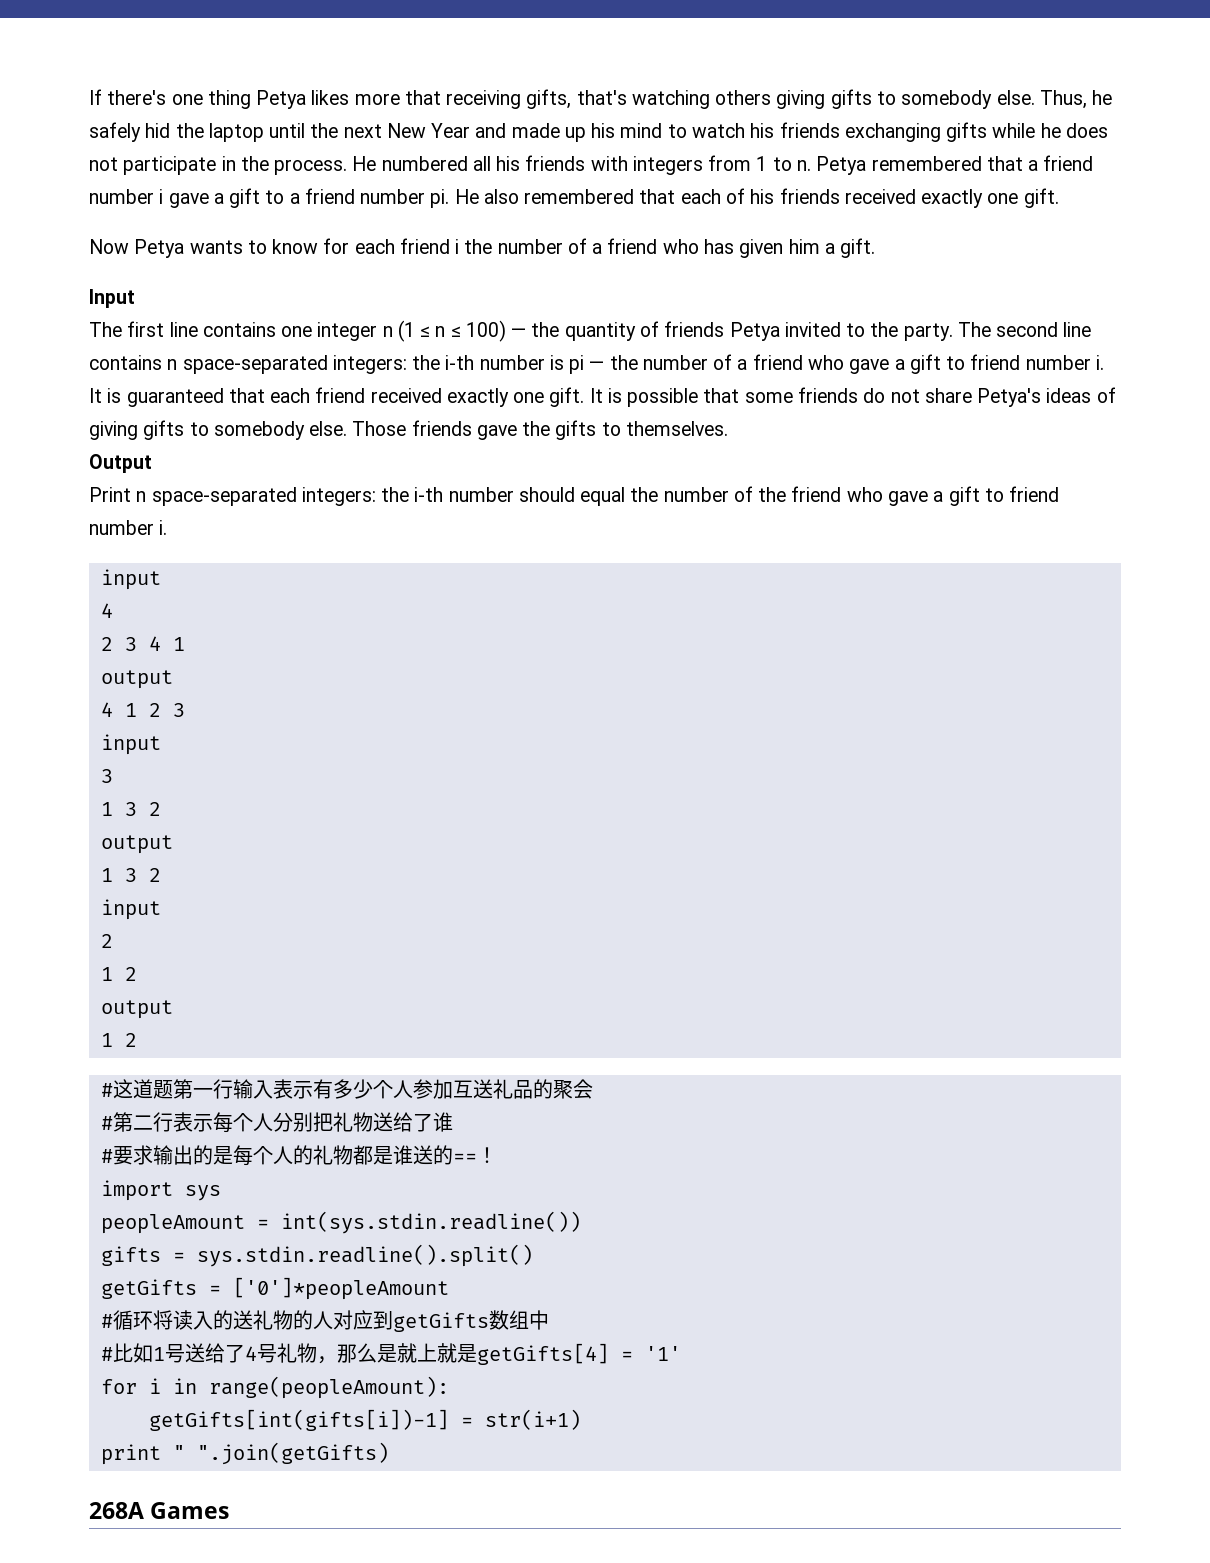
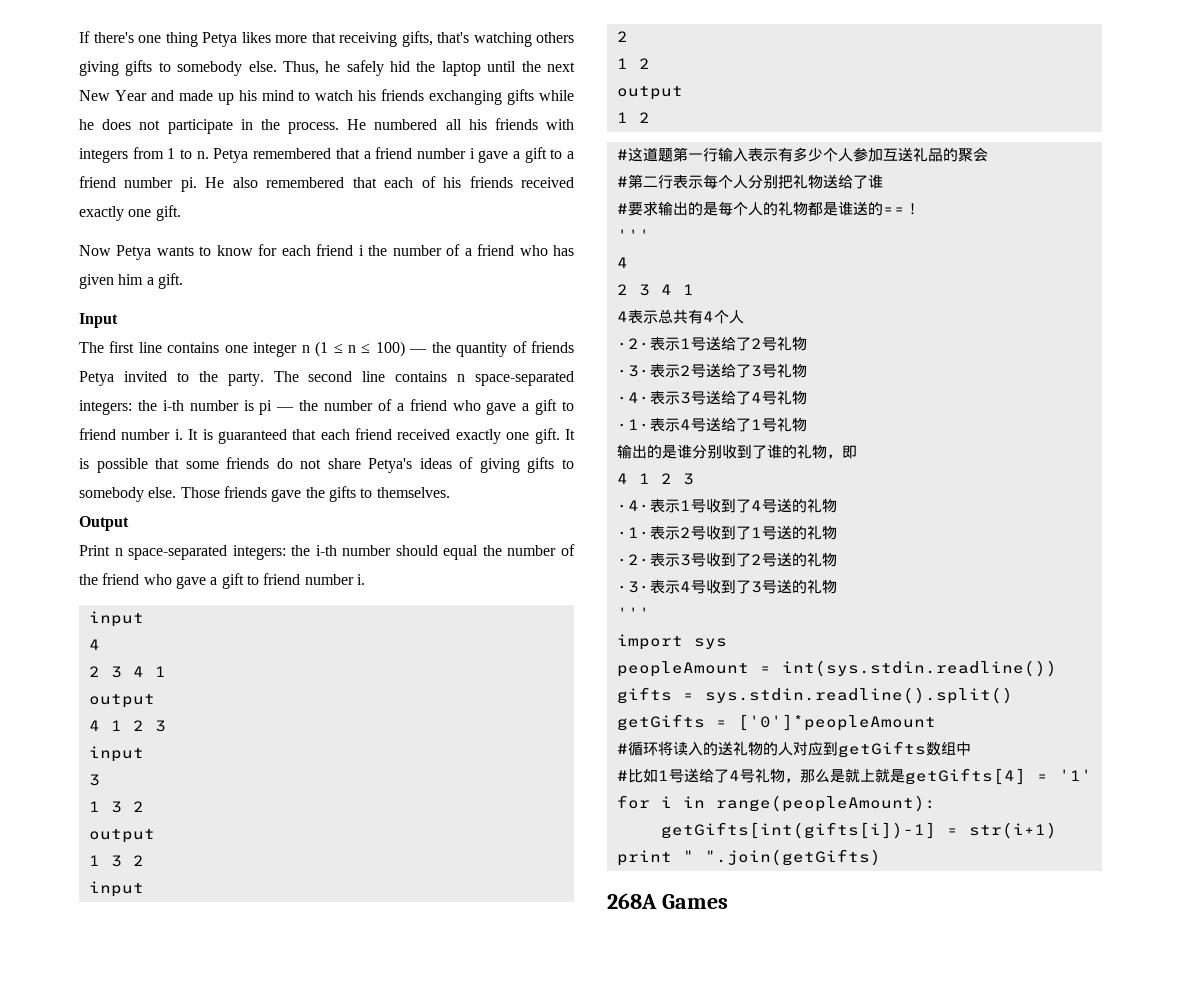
  #要求输出的是每个人的礼物都是谁送的==！
+ '''
+ 4
+ 2 3 4 1
+ 4表示总共有4个人
+ ·2·表示1号送给了2号礼物
+ ·3·表示2号送给了3号礼物
+ ·4·表示3号送给了4号礼物
+ ·1·表示4号送给了1号礼物
+ 输出的是谁分别收到了谁的礼物，即
+ 4 1 2 3
+ ·4·表示1号收到了4号送的礼物
+ ·1·表示2号收到了1号送的礼物
+ ·2·表示3号收到了2号送的礼物
+ ·3·表示4号收到了3号送的礼物
+ '''

